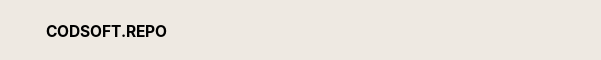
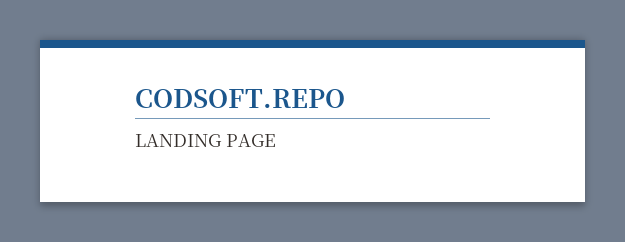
+ LANDING PAGE

